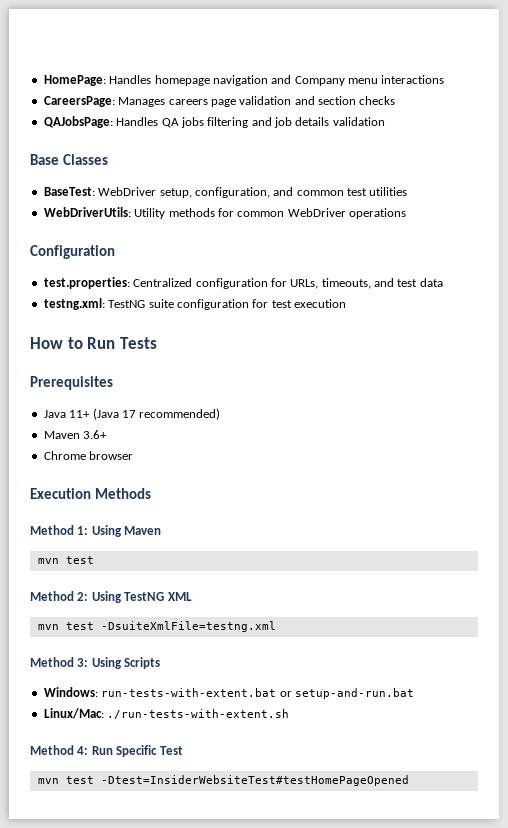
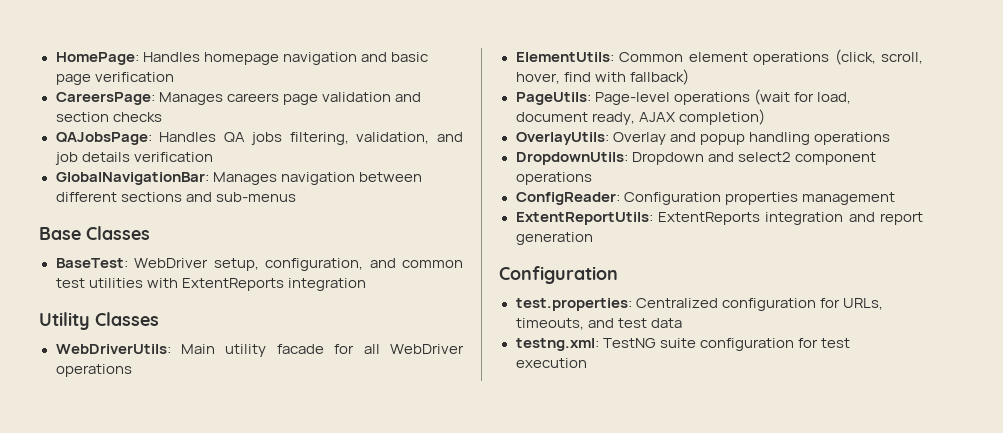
- HomePage: Handles homepage navigation and Company menu interactions
+ HomePage: Handles homepage navigation and basic page verification
- QAJobsPage: Handles QA jobs filtering and job details validation
+ QAJobsPage: Handles QA jobs filtering, validation, and job details verification
+ GlobalNavigationBar: Manages navigation between different sections and sub-menus
- BaseTest: WebDriver setup, configuration, and common test utilities
- WebDriverUtils: Utility methods for common WebDriver operations
+ BaseTest: WebDriver setup, configuration, and common test utilities with ExtentReports integration
+ Utility Classes
+ WebDriverUtils: Main utility facade for all WebDriver operations
+ ElementUtils: Common element operations (click, scroll, hover, find with fallback)
+ PageUtils: Page-level operations (wait for load, document ready, AJAX completion)
+ OverlayUtils: Overlay and popup handling operations
+ DropdownUtils: Dropdown and select2 component operations
+ ConfigReader: Configuration properties management
+ ExtentReportUtils: ExtentReports integration and report generation
- How to Run Tests
- Prerequisites
- Java 11+ (Java 17 recommended)
- Maven 3.6+
- Chrome browser
- Execution Methods
- Method 1: Using Maven
- mvn test
- Method 2: Using TestNG XML
- mvn test -DsuiteXmlFile=testng.xml
- Method 3: Using Scripts
- Windows: run-tests-with-extent.bat or setup-and-run.bat
- Linux/Mac: ./run-tests-with-extent.sh
- Method 4: Run Specific Test
- mvn test -Dtest=InsiderWebsiteTest#testHomePageOpened

